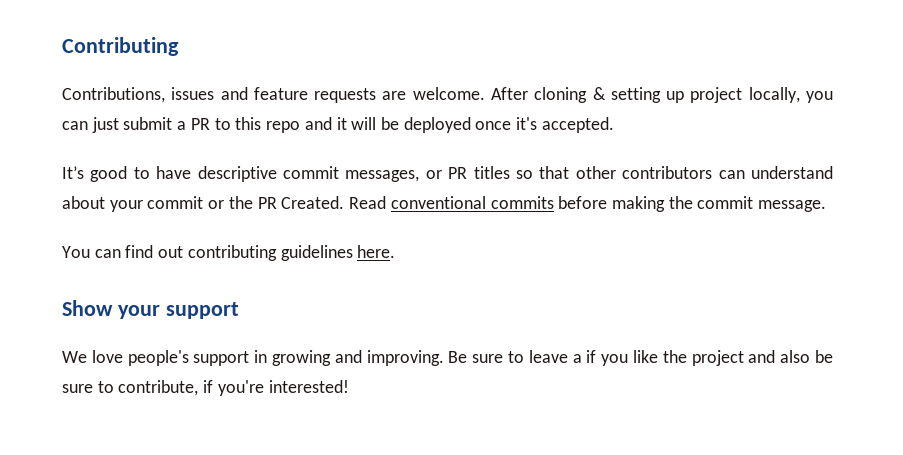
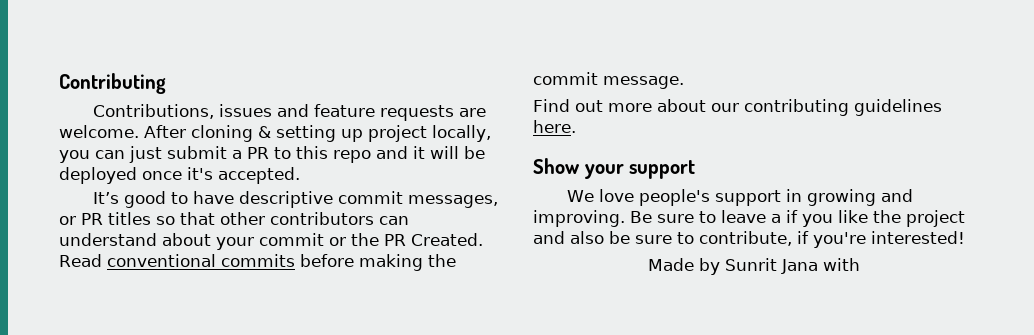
- You can find out contributing guidelines here.
+ Find out more about our contributing guidelines here.
+ Made by Sunrit Jana with

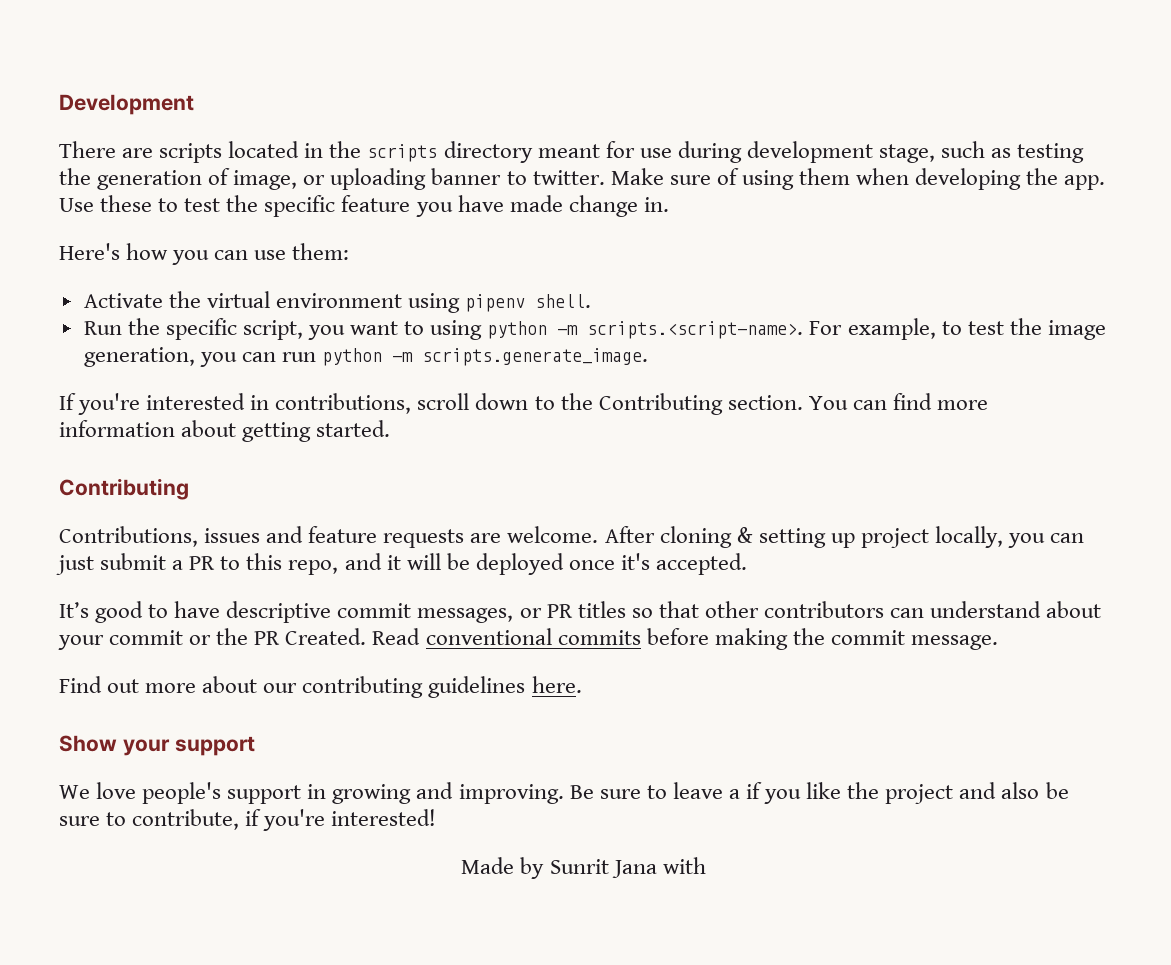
+ Development
+ There are scripts located in the scripts directory meant for use during development stage, such as testing the generation of image, or uploading banner to twitter. Make sure of using them when developing the app. Use these to test the specific feature you have made change in.
+ Here's how you can use them:
+ Activate the virtual environment using pipenv shell.
+ Run the specific script, you want to using python -m scripts.<script-name>. For example, to test the image generation, you can run python -m scripts.generate_image.
+ If you're interested in contributions, scroll down to the Contributing section. You can find more information about getting started.
- After cloning & setting up project locally, you can just submit a PR to this repo and it will be deployed once it's accepted.
+ After cloning & setting up project locally, you can just submit a PR to this repo, and it will be deployed once it's accepted.

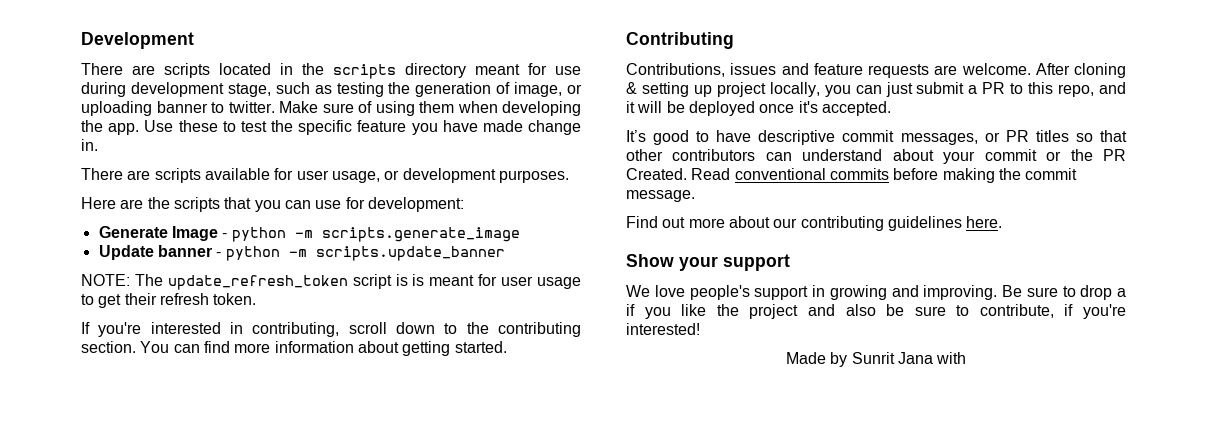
- Here's how you can use them:
- Activate the virtual environment using pipenv shell.
- Run the specific script, you want to using python -m scripts.<script-name>. For example, to test the image generation, you can run python -m scripts.generate_image.
+ There are scripts available for user usage, or development purposes.
+ Here are the scripts that you can use for development:
+ Generate Image - python -m scripts.generate_image
+ Update banner - python -m scripts.update_banner
+ NOTE: The update_refresh_token script is is meant for user usage to get their refresh token.
- If you're interested in contributions, scroll down to the Contributing section.
+ If you're interested in contributing, scroll down to the contributing section.
- Be sure to leave a if you like the project and also be sure to contribute, if you're interested!
+ Be sure to drop a if you like the project and also be sure to contribute, if you're interested!

